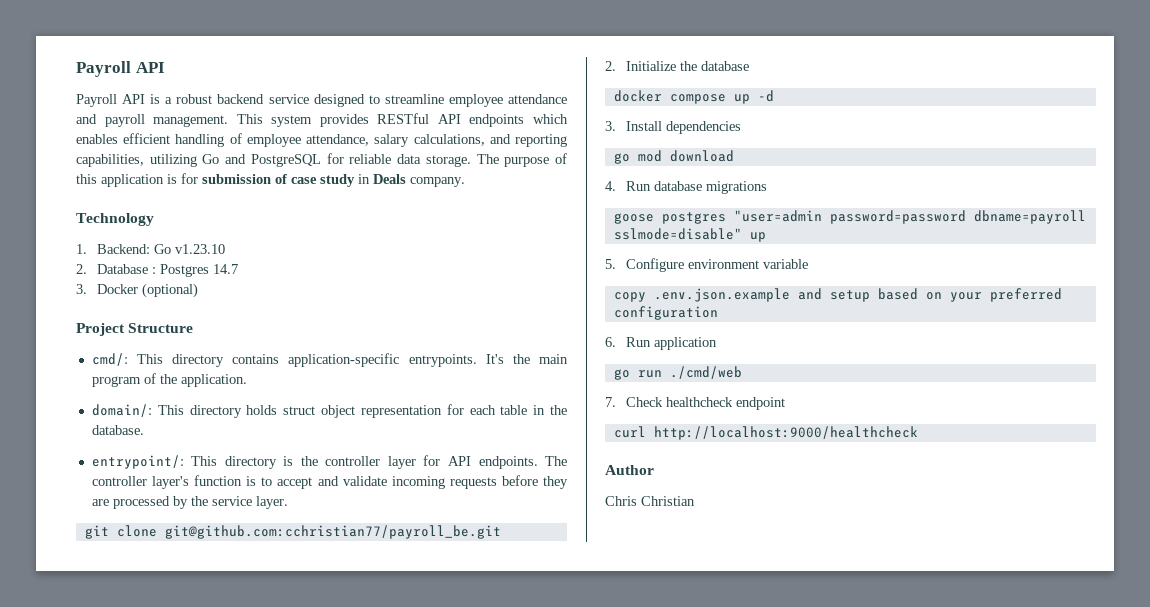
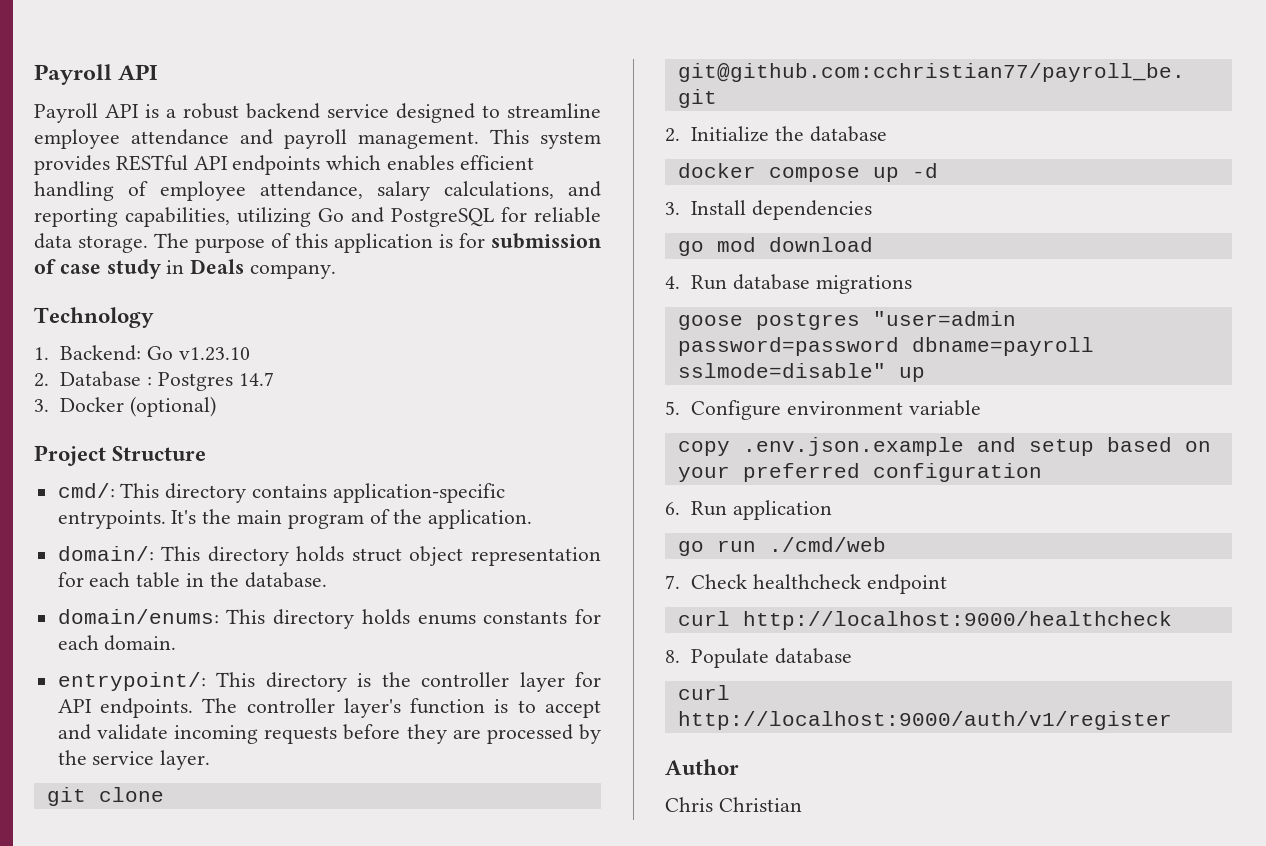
+ domain/enums: This directory holds enums constants for each domain.
+ 8. Populate database
+ curl http://localhost:9000/auth/v1/register

